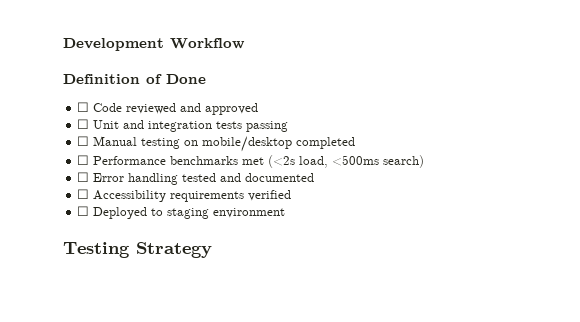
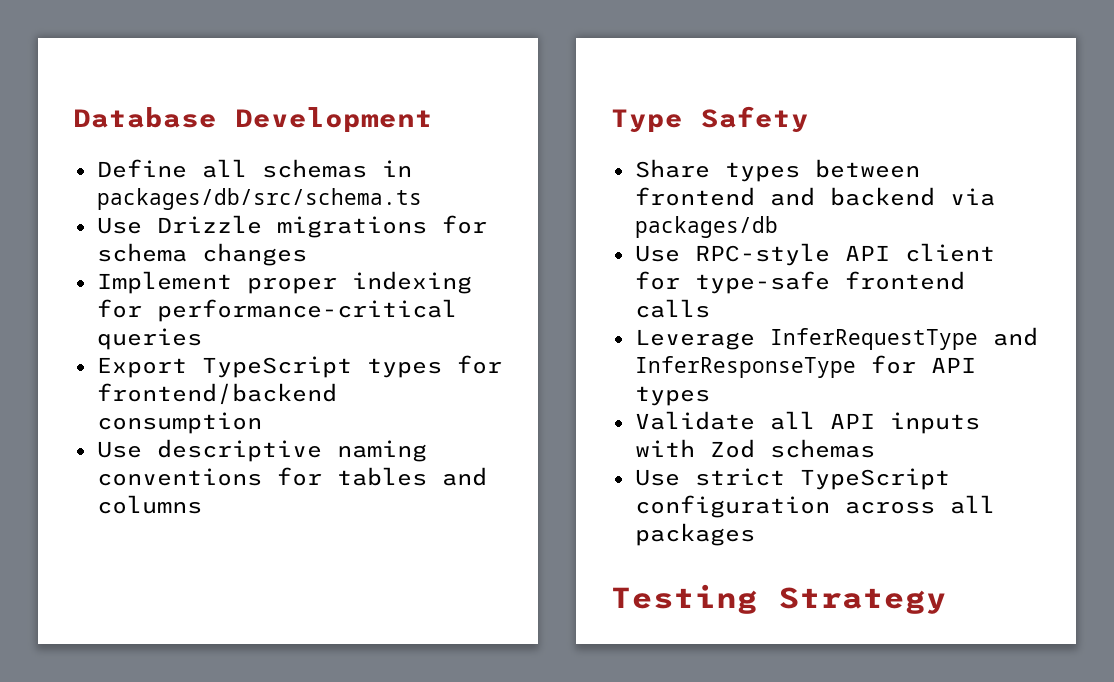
- Development Workflow
- Definition of Done
- ☐ Code reviewed and approved
- ☐ Unit and integration tests passing
- ☐ Manual testing on mobile/desktop completed
- ☐ Performance benchmarks met (<2s load, <500ms search)
- ☐ Error handling tested and documented
- ☐ Accessibility requirements verified
- ☐ Deployed to staging environment
+ Database Development
+ Define all schemas in packages/db/src/schema.ts
+ Use Drizzle migrations for schema changes
+ Implement proper indexing for performance-critical queries
+ Export TypeScript types for frontend/backend consumption
+ Use descriptive naming conventions for tables and columns
+ Type Safety
+ Share types between frontend and backend via packages/db
+ Use RPC-style API client for type-safe frontend calls
+ Leverage InferRequestType and InferResponseType for API types
+ Validate all API inputs with Zod schemas
+ Use strict TypeScript configuration across all packages

